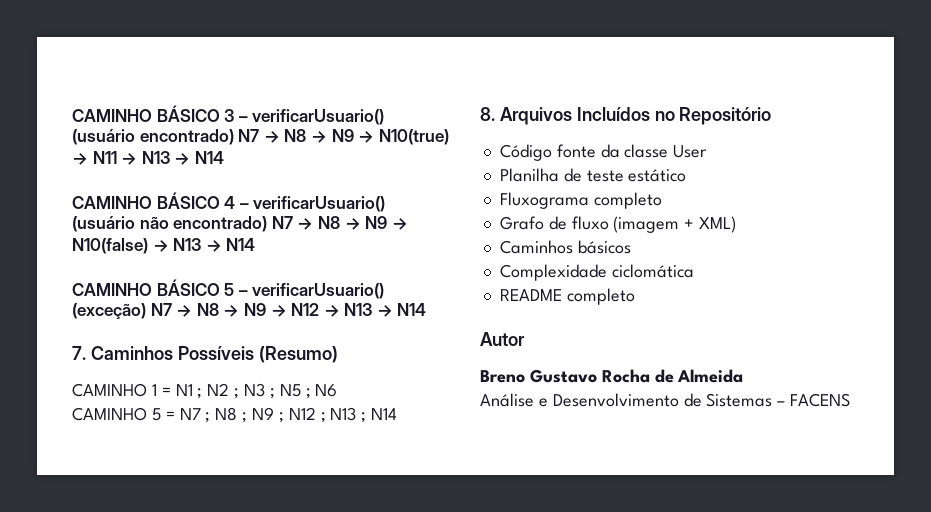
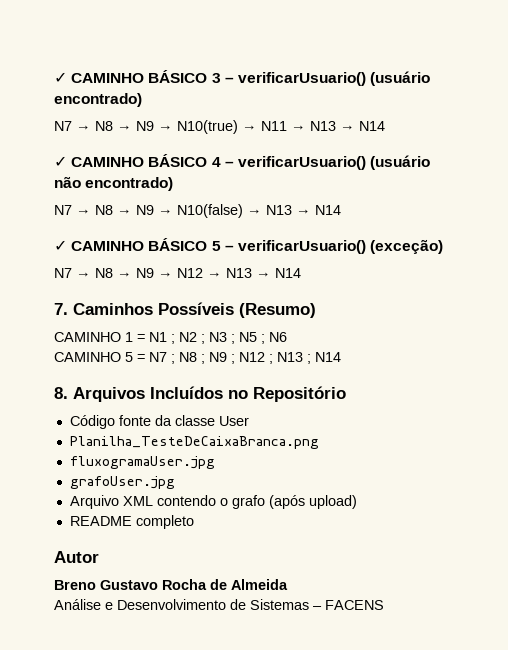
- CAMINHO BÁSICO 3 – verificarUsuario() (usuário encontrado) N7 → N8 → N9 → N10(true) → N11 → N13 → N14
+ ✓ CAMINHO BÁSICO 3 – verificarUsuario() (usuário encontrado)
+ N7 → N8 → N9 → N10(true) → N11 → N13 → N14
- CAMINHO BÁSICO 4 – verificarUsuario() (usuário não encontrado) N7 → N8 → N9 → N10(false) → N13 → N14
+ ✓ CAMINHO BÁSICO 4 – verificarUsuario() (usuário não encontrado)
+ N7 → N8 → N9 → N10(false) → N13 → N14
- CAMINHO BÁSICO 5 – verificarUsuario() (exceção) N7 → N8 → N9 → N12 → N13 → N14
+ ✓ CAMINHO BÁSICO 5 – verificarUsuario() (exceção)
+ N7 → N8 → N9 → N12 → N13 → N14
- Planilha de teste estático
- Fluxograma completo
- Grafo de fluxo (imagem + XML)
- Caminhos básicos
- Complexidade ciclomática
+ Planilha_TesteDeCaixaBranca.png
+ fluxogramaUser.jpg
+ grafoUser.jpg
+ Arquivo XML contendo o grafo (após upload)

